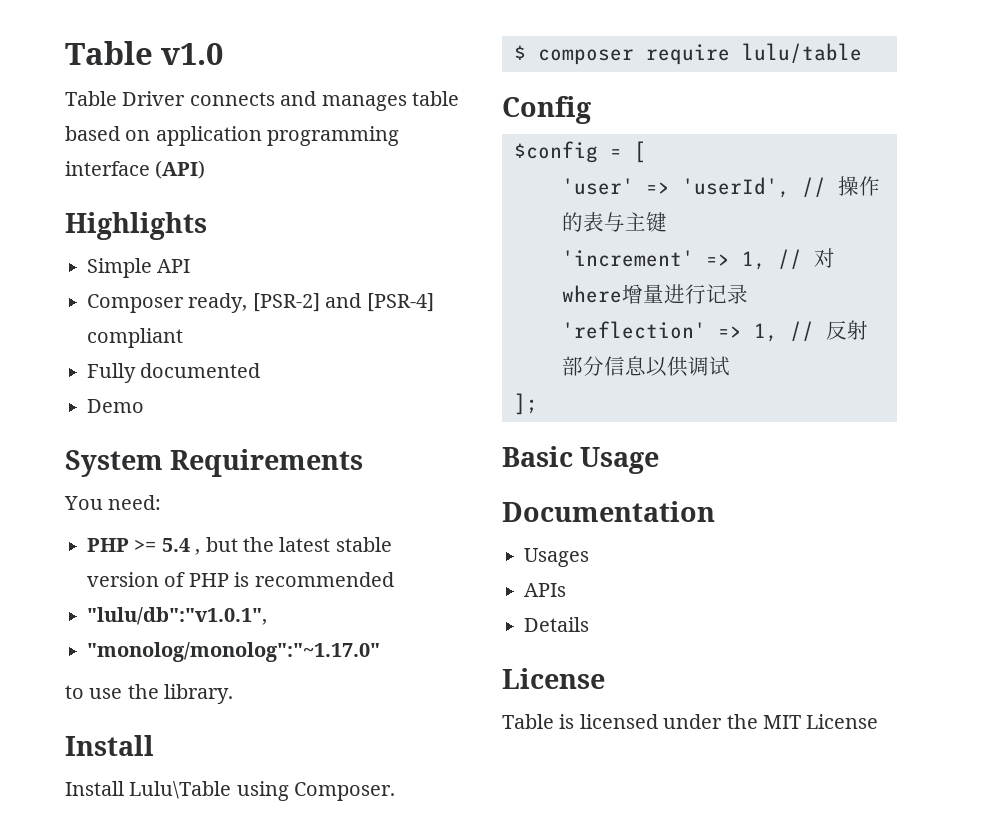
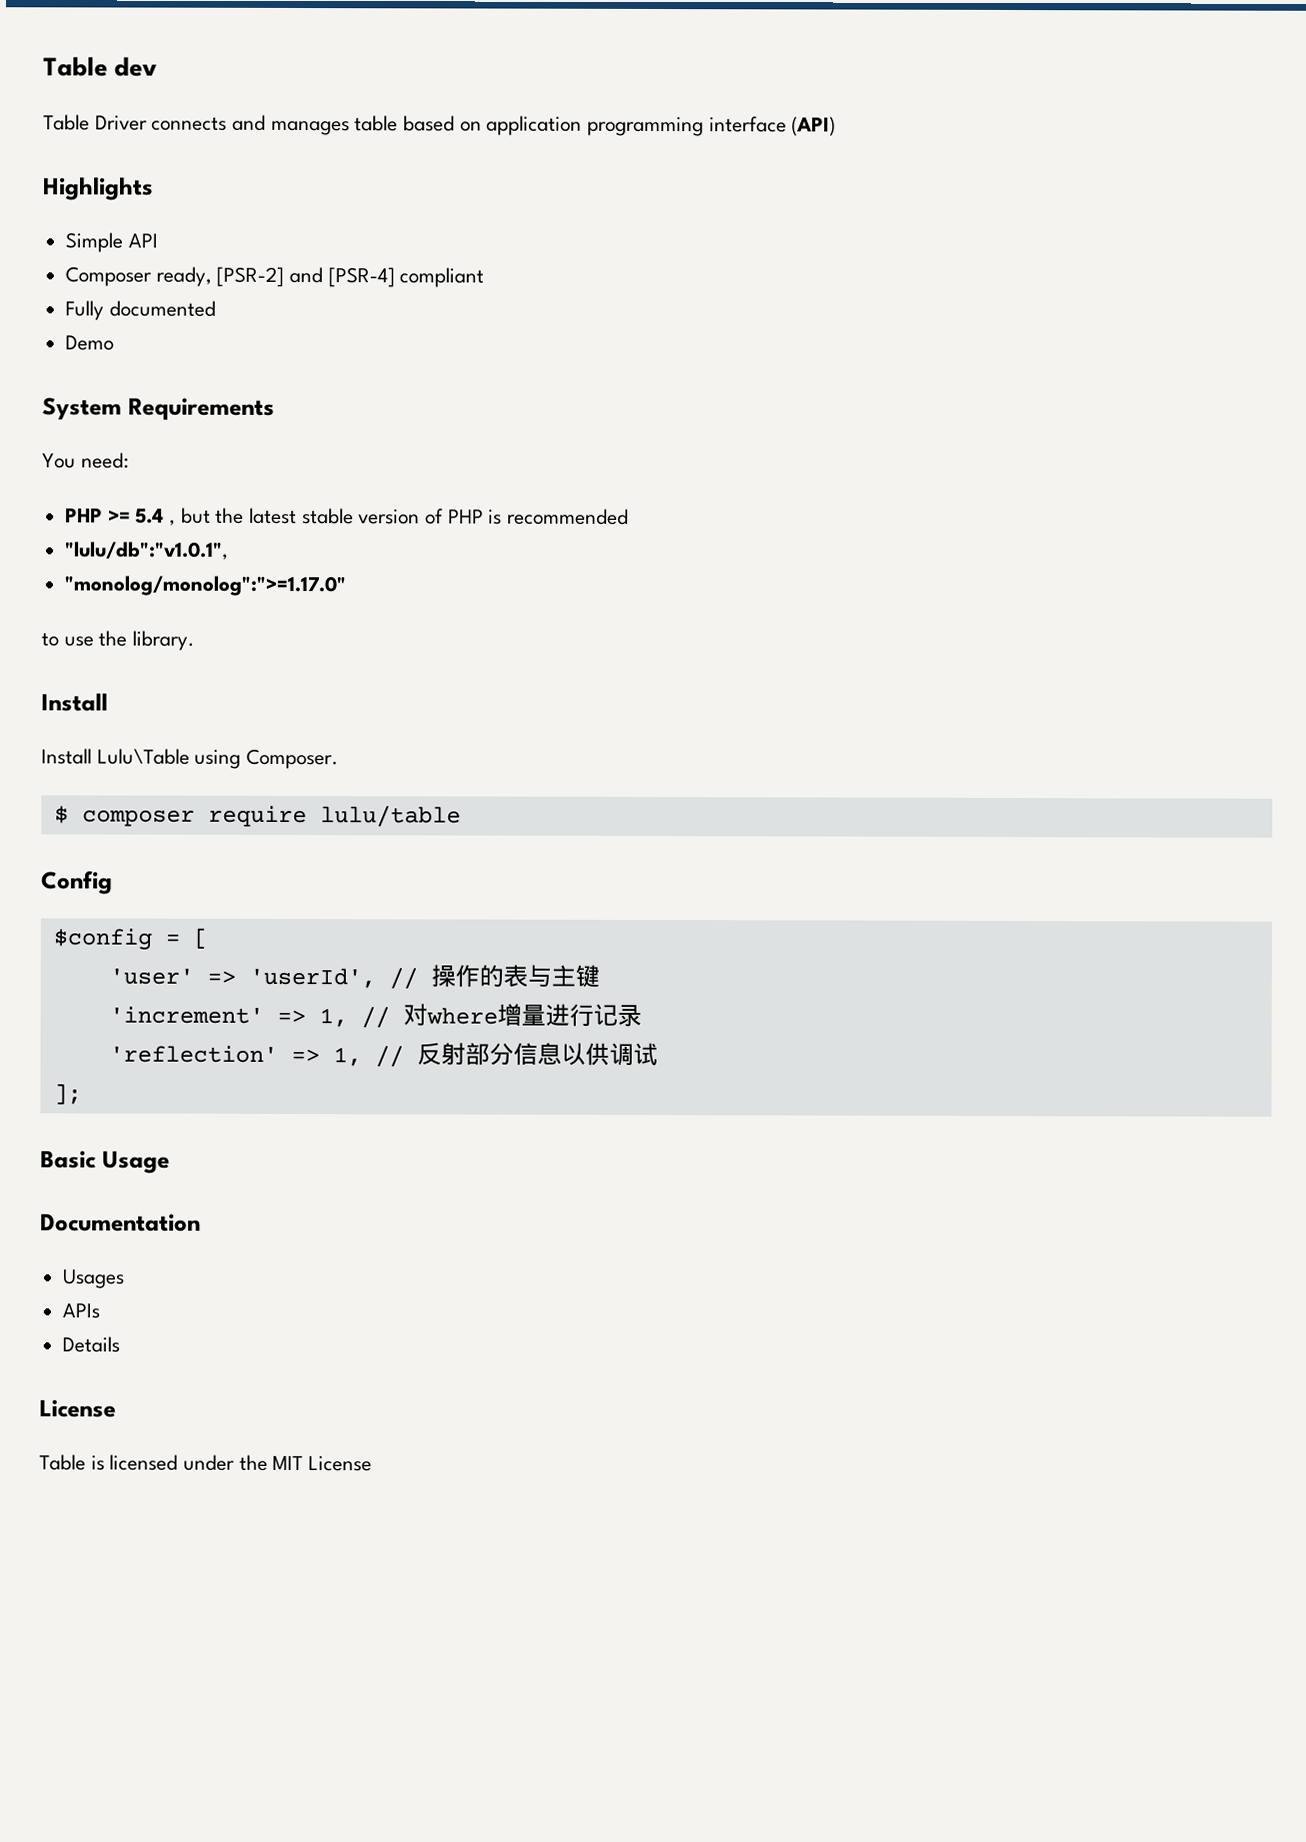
- Table v1.0
+ Table dev
- "monolog/monolog":"~1.17.0"
+ "monolog/monolog":">=1.17.0"

